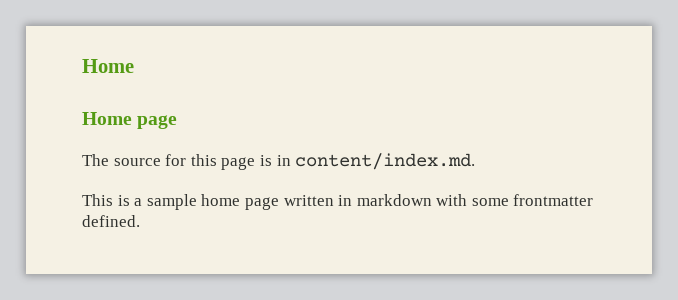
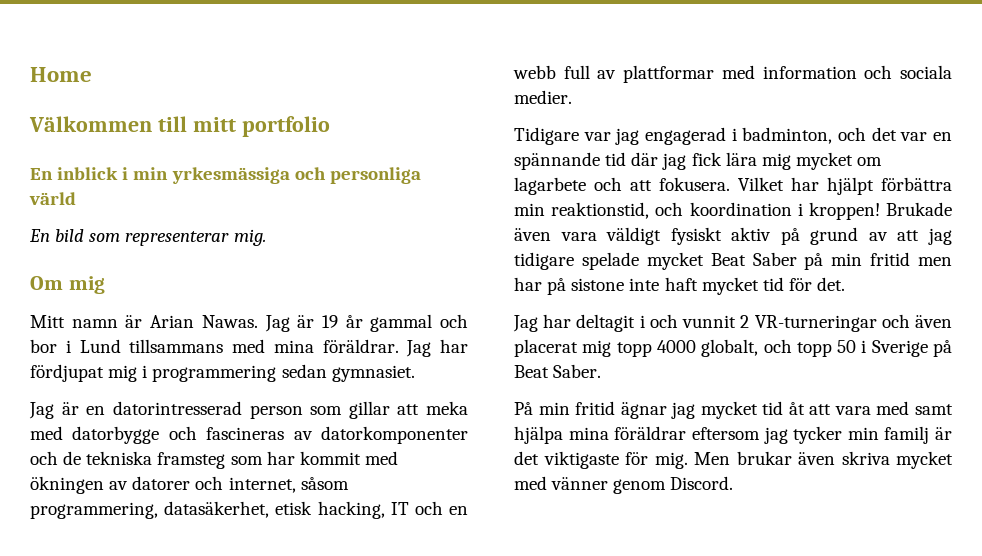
- Home page
- The source for this page is in content/index.md.
- This is a sample home page written in markdown with some frontmatter defined.
+ Välkommen till mitt portfolio
+ En inblick i min yrkesmässiga och personliga värld
+ En bild som representerar mig.
+ Om mig
+ Mitt namn är Arian Nawas. Jag är 19 år gammal och bor i Lund tillsammans med mina föräldrar. Jag har fördjupat mig i programmering sedan gymnasiet.
+ Jag är en datorintresserad person som gillar att meka med datorbygge och fascineras av datorkomponenter och de tekniska framsteg som har kommit med ökningen av datorer och internet, såsom programmering, datasäkerhet, etisk hacking, IT och en webb full av plattformar med information och sociala medier.
+ Tidigare var jag engagerad i badminton, och det var en spännande tid där jag fick lära mig mycket om lagarbete och att fokusera. Vilket har hjälpt förbättra min reaktionstid, och koordination i kroppen! Brukade även vara väldigt fysiskt aktiv på grund av att jag tidigare spelade mycket Beat Saber på min fritid men har på sistone inte haft mycket tid för det.
+ Jag har deltagit i och vunnit 2 VR-turneringar och även placerat mig topp 4000 globalt, och topp 50 i Sverige på Beat Saber.
+ På min fritid ägnar jag mycket tid åt att vara med samt hjälpa mina föräldrar eftersom jag tycker min familj är det viktigaste för mig. Men brukar även skriva mycket med vänner genom Discord.

